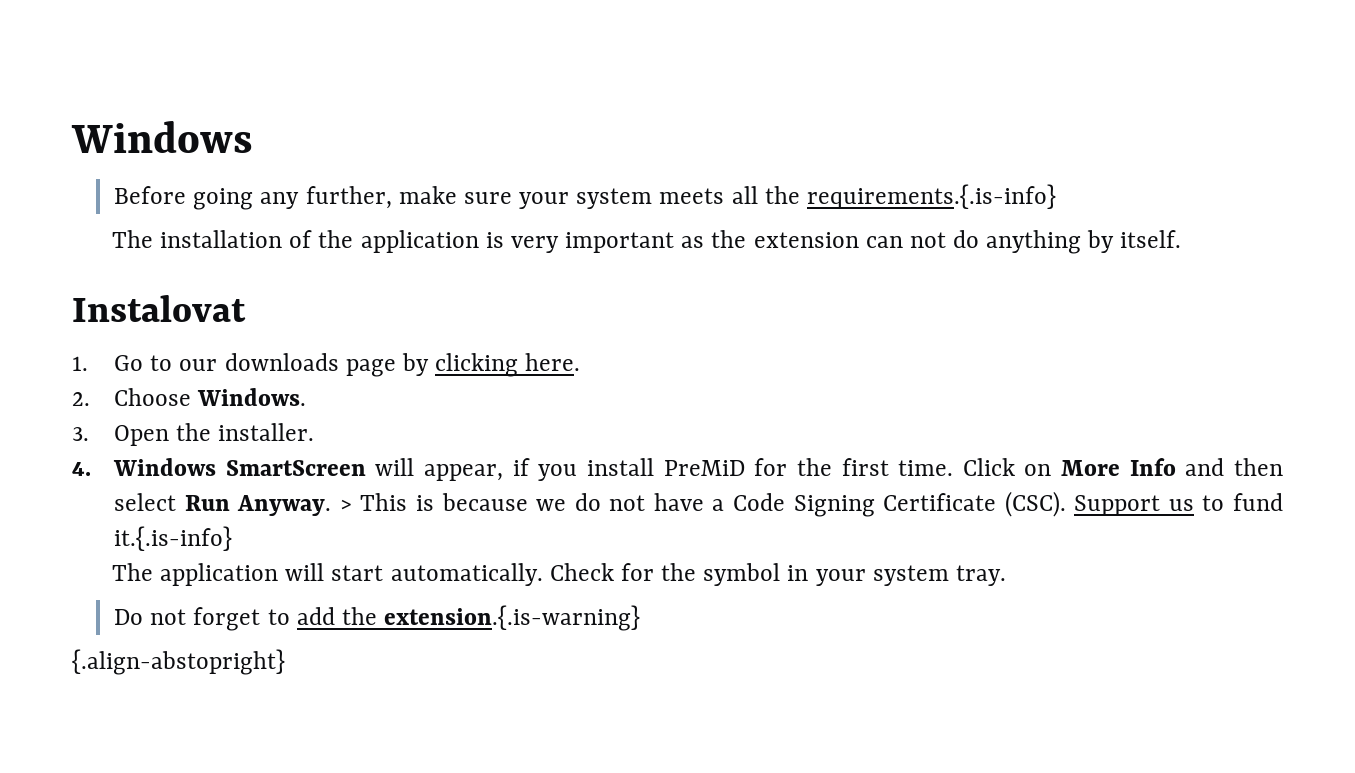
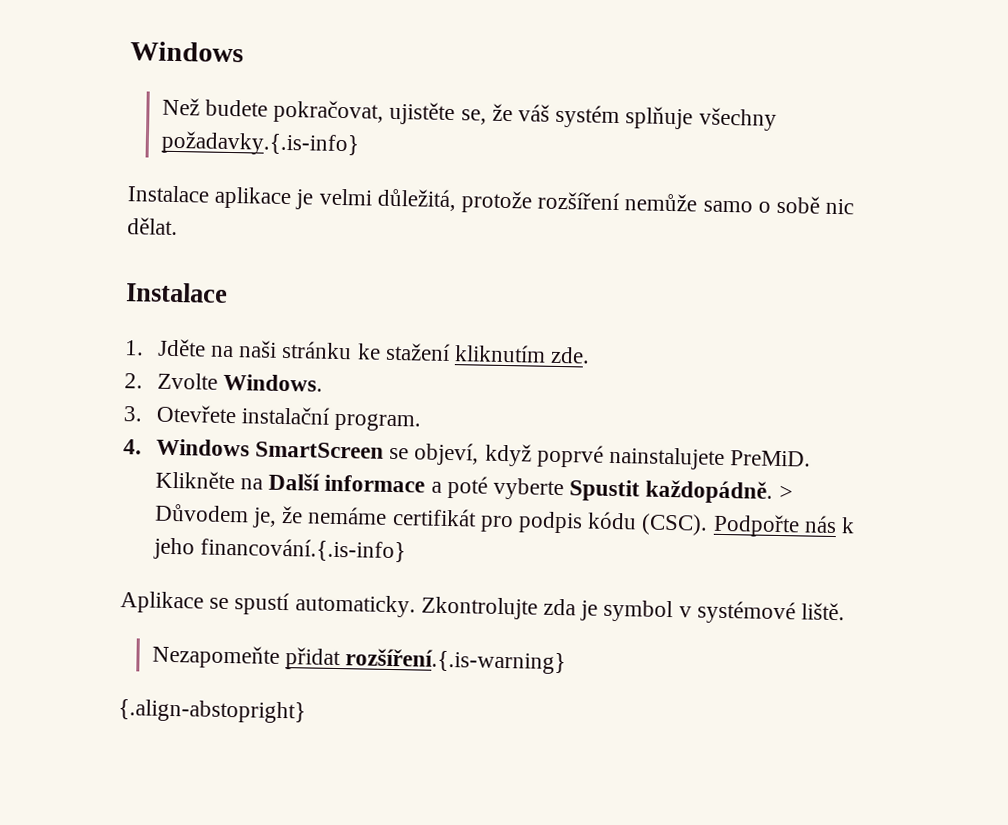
- Before going any further, make sure your system meets all the requirements.{.is-info}
- The installation of the application is very important as the extension can not do anything by itself.
- Instalovat
- 1. Go to our downloads page by clicking here.
+ Než budete pokračovat, ujistěte se, že váš systém splňuje všechny požadavky.{.is-info}
+ Instalace aplikace je velmi důležitá, protože rozšíření nemůže samo o sobě nic dělat.
+ Instalace
+ 1. Jděte na naši stránku ke stažení kliknutím zde.
- 2. Choose Windows.
+ 2. Zvolte Windows.
- 3. Open the installer.
+ 3. Otevřete instalační program.
- 4. Windows SmartScreen will appear, if you install PreMiD for the first time. Click on More Info and then select Run Anyway. > This is because we do not have a Code Signing Certificate (CSC). Support us to fund it.{.is-info}
- The application will start automatically. Check for the symbol in your system tray.
- Do not forget to add the extension.{.is-warning}
+ 4. Windows SmartScreen se objeví, když poprvé nainstalujete PreMiD. Klikněte na Další informace a poté vyberte Spustit každopádně. > Důvodem je, že nemáme certifikát pro podpis kódu (CSC). Podpořte nás k jeho financování.{.is-info}
+ Aplikace se spustí automaticky. Zkontrolujte zda je symbol v systémové liště.
+ Nezapomeňte přidat rozšíření.{.is-warning}

